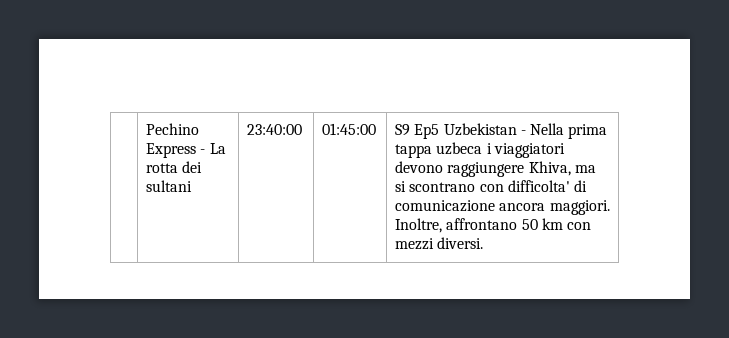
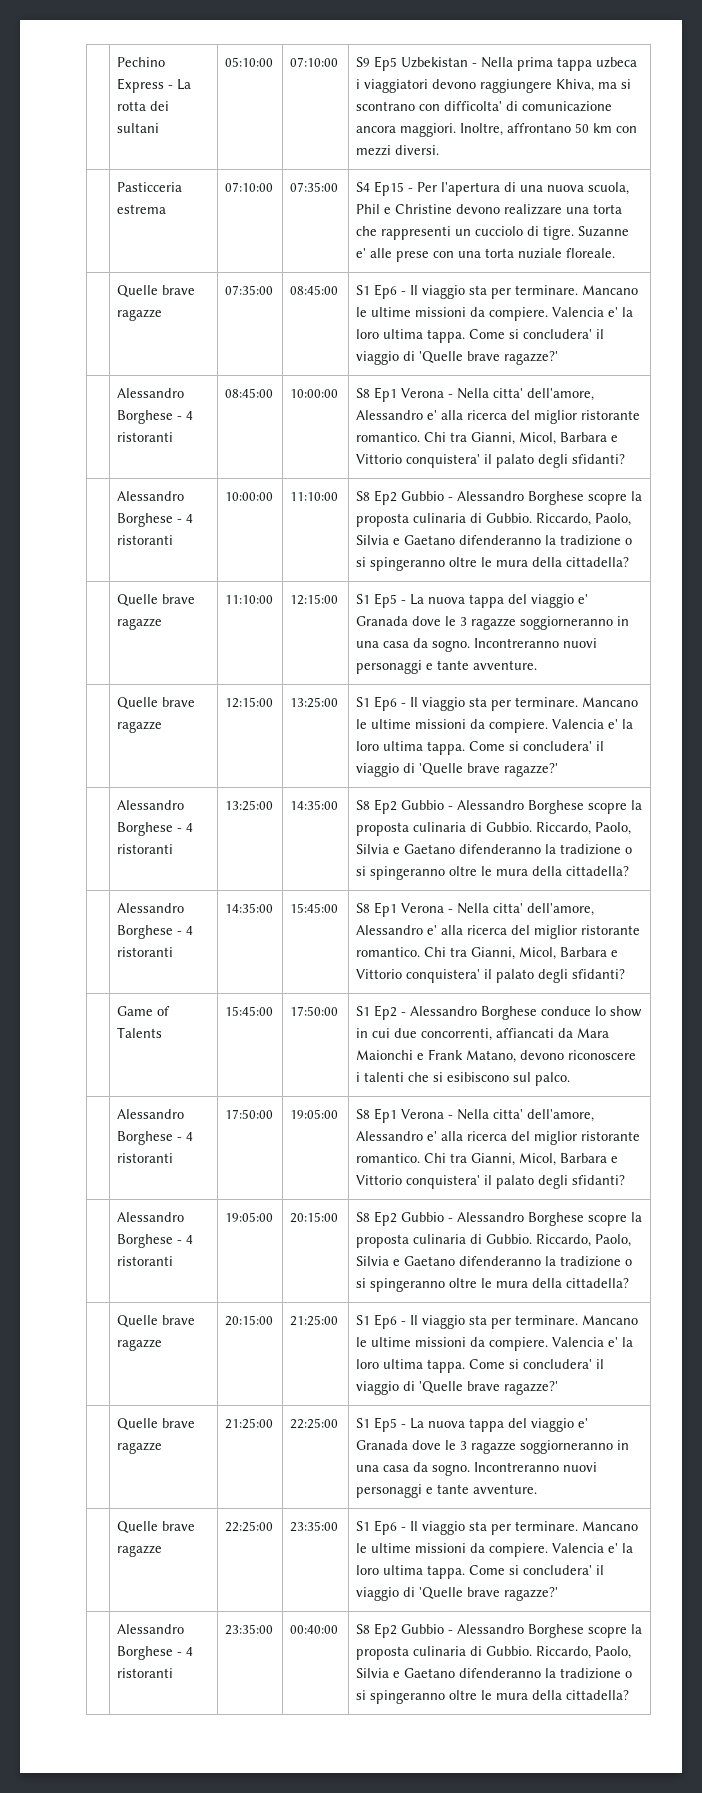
- | Pechino Express - La rotta dei sultani | 23:40:00 | 01:45:00 | S9 Ep5 Uzbekistan - Nella prima tappa uzbeca i viaggiatori devono raggiungere Khiva, ma si scontrano con difficolta' di comunicazione ancora maggiori. Inoltre, affrontano 50 km con mezzi diversi.
+ | Pechino Express - La rotta dei sultani | 05:10:00 | 07:10:00 | S9 Ep5 Uzbekistan - Nella prima tappa uzbeca i viaggiatori devono raggiungere Khiva, ma si scontrano con difficolta' di comunicazione ancora maggiori. Inoltre, affrontano 50 km con mezzi diversi.
+ | Pasticceria estrema | 07:10:00 | 07:35:00 | S4 Ep15 - Per l'apertura di una nuova scuola, Phil e Christine devono realizzare una torta che rappresenti un cucciolo di tigre. Suzanne e' alle prese con una torta nuziale floreale.
+ | Quelle brave ragazze | 07:35:00 | 08:45:00 | S1 Ep6 - Il viaggio sta per terminare. Mancano le ultime missioni da compiere. Valencia e' la loro ultima tappa. Come si concludera' il viaggio di 'Quelle brave ragazze?'
+ | Alessandro Borghese - 4 ristoranti | 08:45:00 | 10:00:00 | S8 Ep1 Verona - Nella citta' dell'amore, Alessandro e' alla ricerca del miglior ristorante romantico. Chi tra Gianni, Micol, Barbara e Vittorio conquistera' il palato degli sfidanti?
+ | Alessandro Borghese - 4 ristoranti | 10:00:00 | 11:10:00 | S8 Ep2 Gubbio - Alessandro Borghese scopre la proposta culinaria di Gubbio. Riccardo, Paolo, Silvia e Gaetano difenderanno la tradizione o si spingeranno oltre le mura della cittadella?
+ | Quelle brave ragazze | 11:10:00 | 12:15:00 | S1 Ep5 - La nuova tappa del viaggio e' Granada dove le 3 ragazze soggiorneranno in una casa da sogno. Incontreranno nuovi personaggi e tante avventure.
+ | Quelle brave ragazze | 12:15:00 | 13:25:00 | S1 Ep6 - Il viaggio sta per terminare. Mancano le ultime missioni da compiere. Valencia e' la loro ultima tappa. Come si concludera' il viaggio di 'Quelle brave ragazze?'
+ | Alessandro Borghese - 4 ristoranti | 13:25:00 | 14:35:00 | S8 Ep2 Gubbio - Alessandro Borghese scopre la proposta culinaria di Gubbio. Riccardo, Paolo, Silvia e Gaetano difenderanno la tradizione o si spingeranno oltre le mura della cittadella?
+ | Alessandro Borghese - 4 ristoranti | 14:35:00 | 15:45:00 | S8 Ep1 Verona - Nella citta' dell'amore, Alessandro e' alla ricerca del miglior ristorante romantico. Chi tra Gianni, Micol, Barbara e Vittorio conquistera' il palato degli sfidanti?
+ | Game of Talents | 15:45:00 | 17:50:00 | S1 Ep2 - Alessandro Borghese conduce lo show in cui due concorrenti, affiancati da Mara Maionchi e Frank Matano, devono riconoscere i talenti che si esibiscono sul palco.
+ | Alessandro Borghese - 4 ristoranti | 17:50:00 | 19:05:00 | S8 Ep1 Verona - Nella citta' dell'amore, Alessandro e' alla ricerca del miglior ristorante romantico. Chi tra Gianni, Micol, Barbara e Vittorio conquistera' il palato degli sfidanti?
+ | Alessandro Borghese - 4 ristoranti | 19:05:00 | 20:15:00 | S8 Ep2 Gubbio - Alessandro Borghese scopre la proposta culinaria di Gubbio. Riccardo, Paolo, Silvia e Gaetano difenderanno la tradizione o si spingeranno oltre le mura della cittadella?
+ | Quelle brave ragazze | 20:15:00 | 21:25:00 | S1 Ep6 - Il viaggio sta per terminare. Mancano le ultime missioni da compiere. Valencia e' la loro ultima tappa. Come si concludera' il viaggio di 'Quelle brave ragazze?'
+ | Quelle brave ragazze | 21:25:00 | 22:25:00 | S1 Ep5 - La nuova tappa del viaggio e' Granada dove le 3 ragazze soggiorneranno in una casa da sogno. Incontreranno nuovi personaggi e tante avventure.
+ | Quelle brave ragazze | 22:25:00 | 23:35:00 | S1 Ep6 - Il viaggio sta per terminare. Mancano le ultime missioni da compiere. Valencia e' la loro ultima tappa. Come si concludera' il viaggio di 'Quelle brave ragazze?'
+ | Alessandro Borghese - 4 ristoranti | 23:35:00 | 00:40:00 | S8 Ep2 Gubbio - Alessandro Borghese scopre la proposta culinaria di Gubbio. Riccardo, Paolo, Silvia e Gaetano difenderanno la tradizione o si spingeranno oltre le mura della cittadella?

